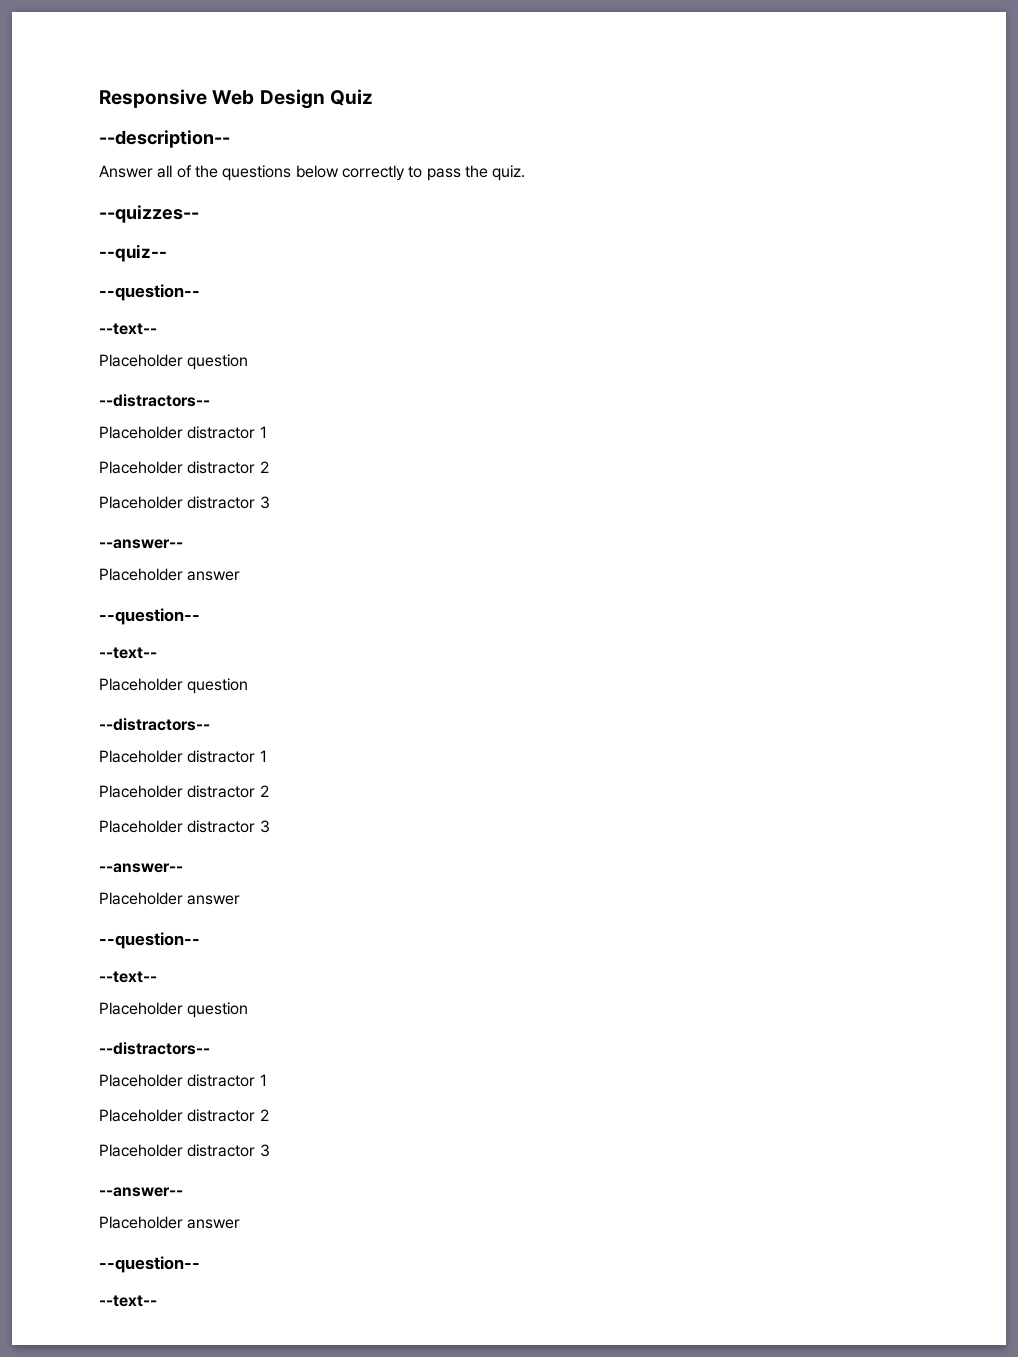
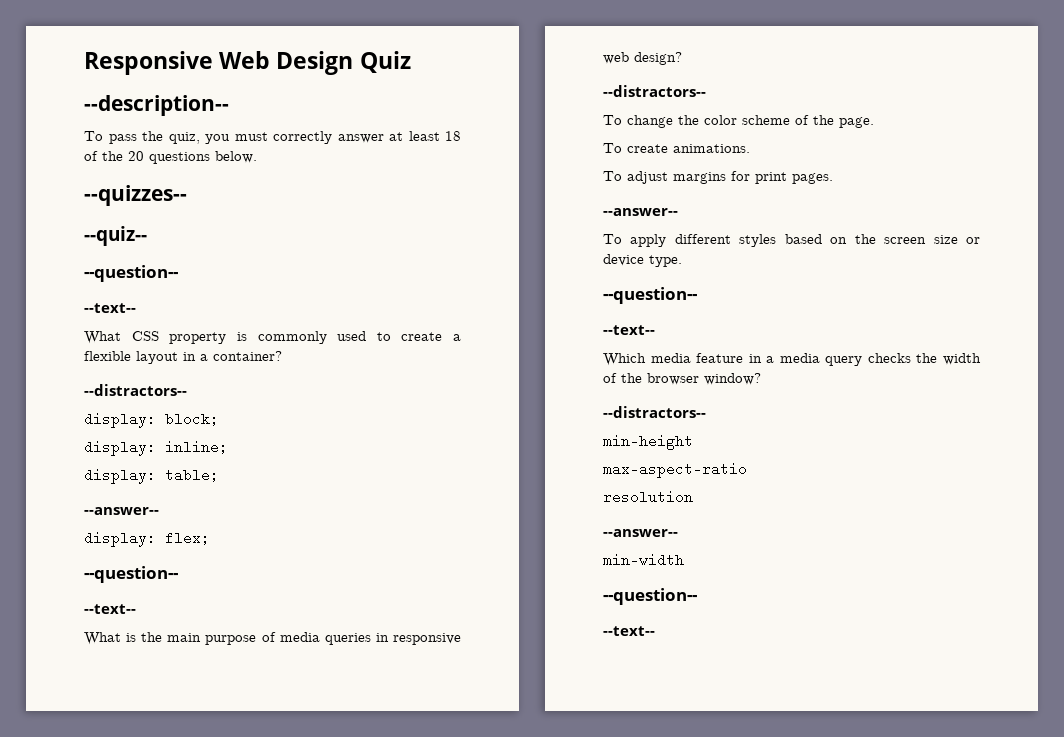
- Answer all of the questions below correctly to pass the quiz.
+ To pass the quiz, you must correctly answer at least 18 of the 20 questions below.
  --quizzes--
  --quiz--
  --question--
  --text--
- Placeholder question
+ What CSS property is commonly used to create a flexible layout in a container?
  --distractors--
- Placeholder distractor 1
- Placeholder distractor 2
- Placeholder distractor 3
+ display: block;
+ display: inline;
+ display: table;
  --answer--
- Placeholder answer
+ display: flex;
  --question--
  --text--
- Placeholder question
+ What is the main purpose of media queries in responsive web design?
  --distractors--
- Placeholder distractor 1
- Placeholder distractor 2
- Placeholder distractor 3
+ To change the color scheme of the page.
+ To create animations.
+ To adjust margins for print pages.
  --answer--
- Placeholder answer
+ To apply different styles based on the screen size or device type.
  --question--
  --text--
- Placeholder question
+ Which media feature in a media query checks the width of the browser window?
  --distractors--
- Placeholder distractor 1
- Placeholder distractor 2
- Placeholder distractor 3
+ min-height
+ max-aspect-ratio
+ resolution
  --answer--
- Placeholder answer
+ min-width

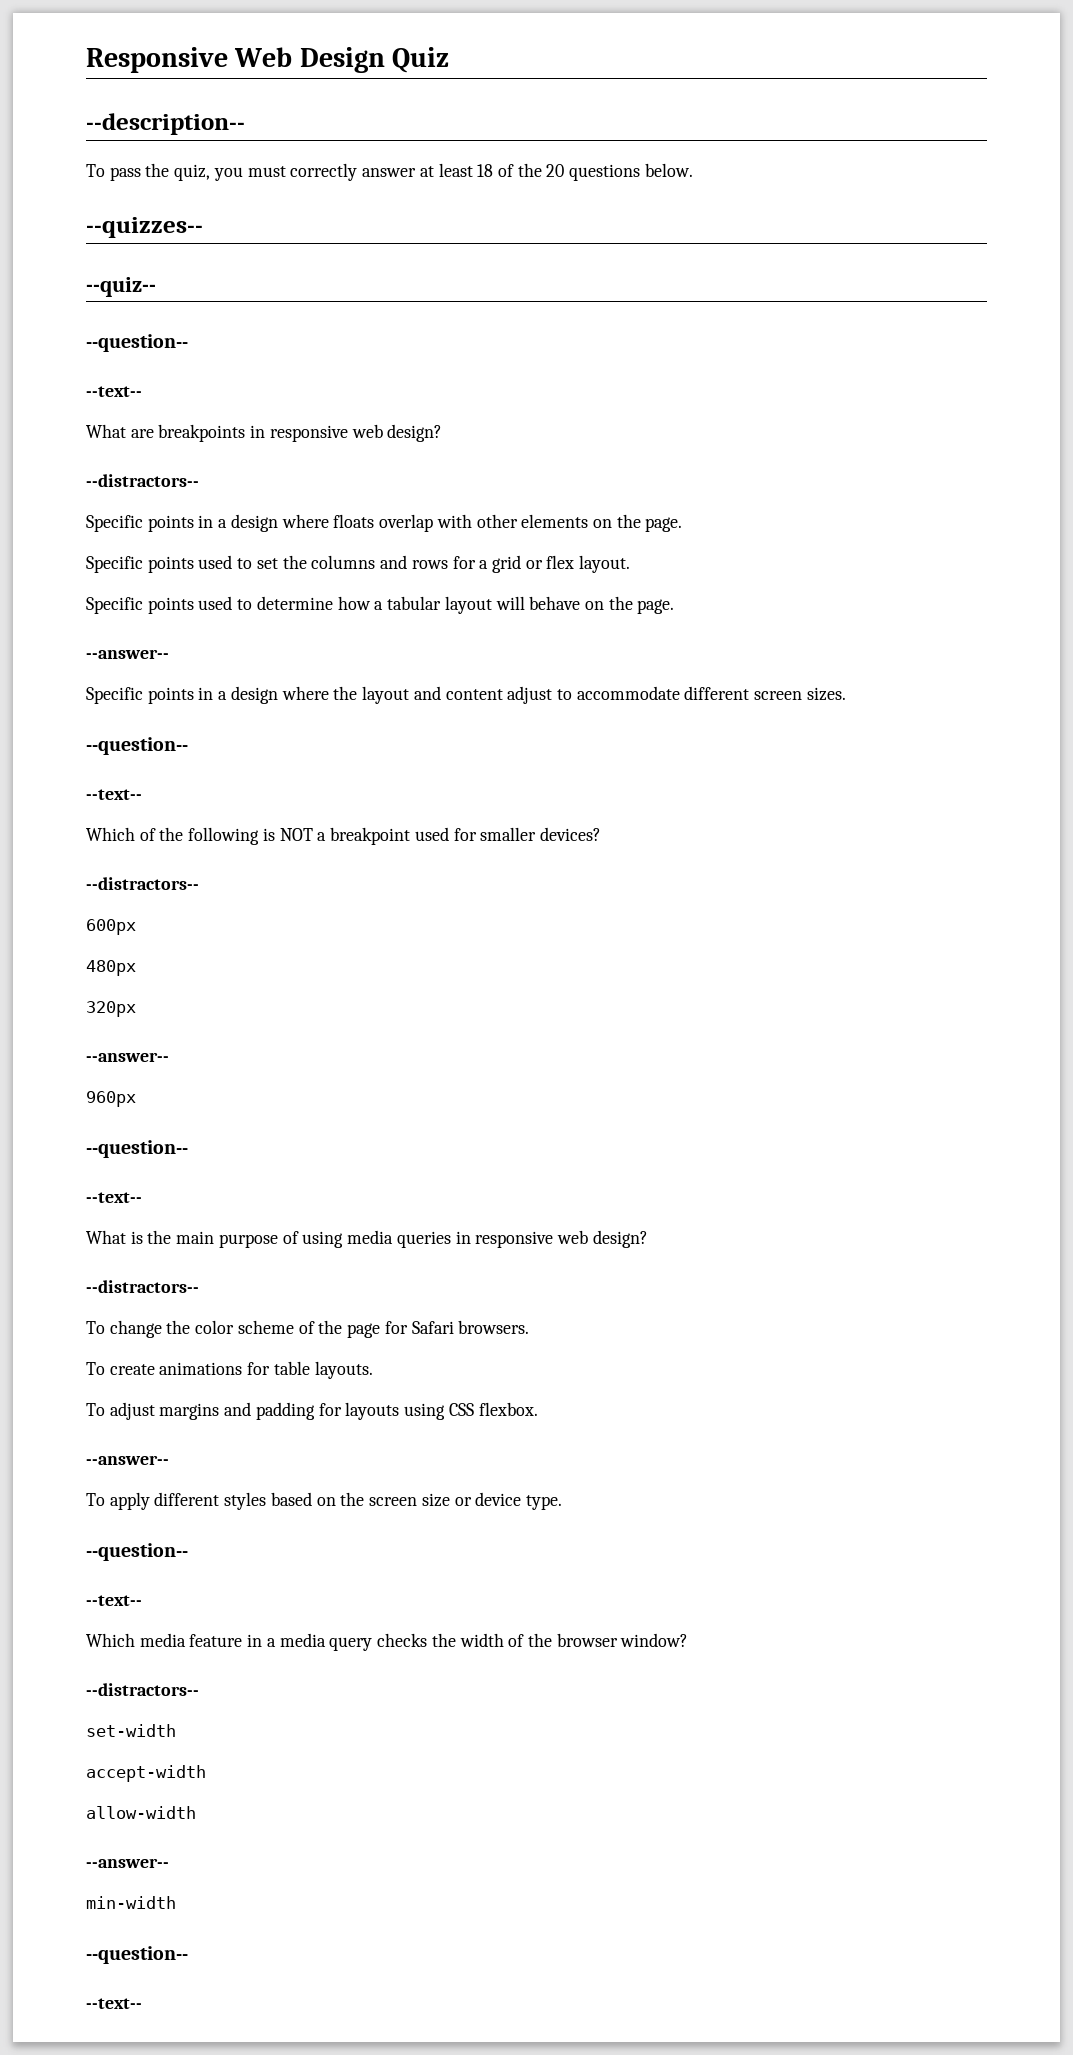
- What CSS property is commonly used to create a flexible layout in a container?
+ What are breakpoints in responsive web design?
  --distractors--
- display: block;
- display: inline;
- display: table;
+ Specific points in a design where floats overlap with other elements on the page.
+ Specific points used to set the columns and rows for a grid or flex layout.
+ Specific points used to determine how a tabular layout will behave on the page.
  --answer--
- display: flex;
+ Specific points in a design where the layout and content adjust to accommodate different screen sizes.
+ --question--
+ --text--
+ Which of the following is NOT a breakpoint used for smaller devices?
+ --distractors--
+ 600px
+ 480px
+ 320px
+ --answer--
+ 960px
- What is the main purpose of media queries in responsive web design?
+ What is the main purpose of using media queries in responsive web design?
- To change the color scheme of the page.
- To create animations.
- To adjust margins for print pages.
+ To change the color scheme of the page for Safari browsers.
+ To create animations for table layouts.
+ To adjust margins and padding for layouts using CSS flexbox.
- min-height
- max-aspect-ratio
- resolution
+ set-width
+ accept-width
+ allow-width

